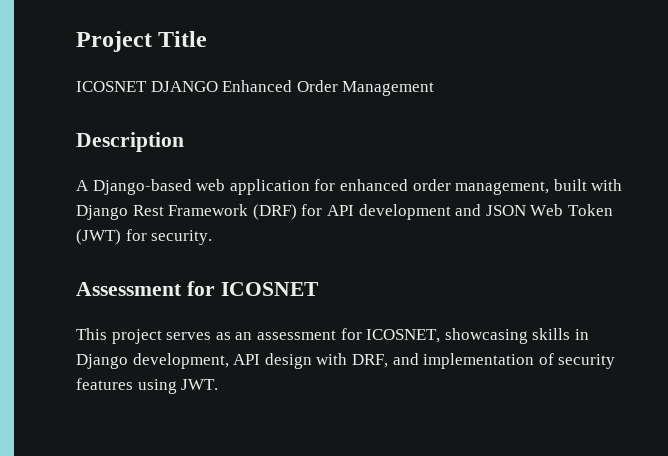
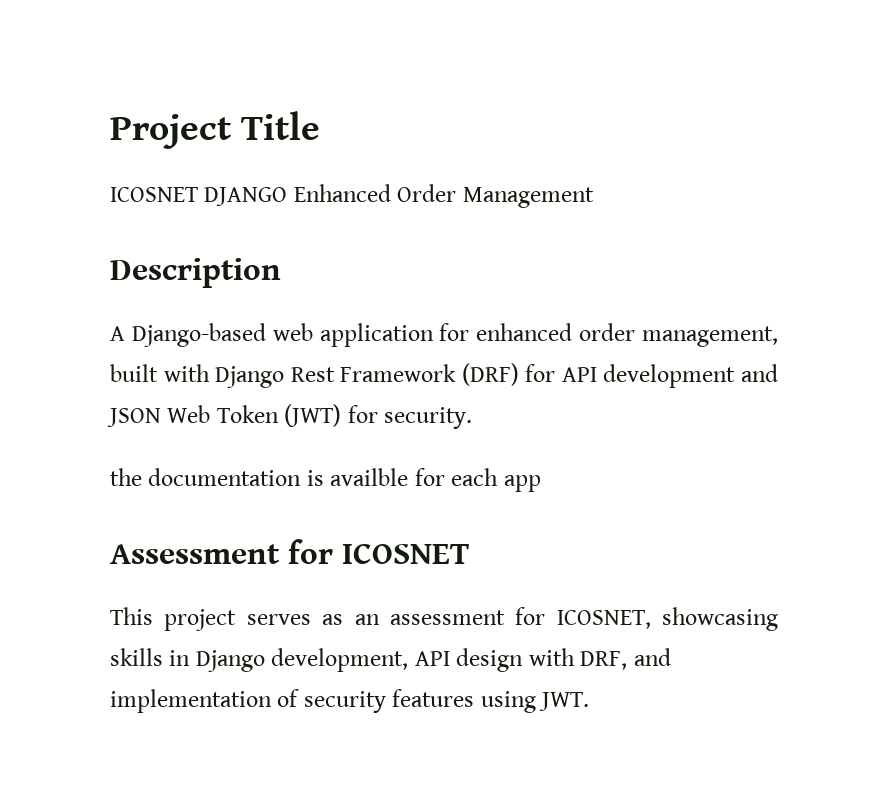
+ the documentation is availble for each app

